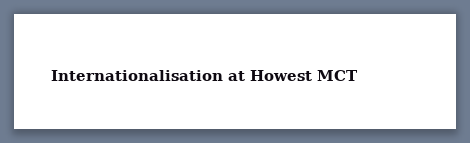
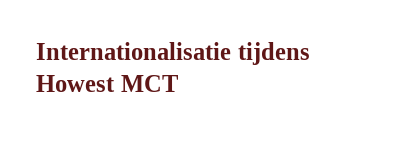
- Internationalisation at Howest MCT
+ Internationalisatie tijdens Howest MCT

